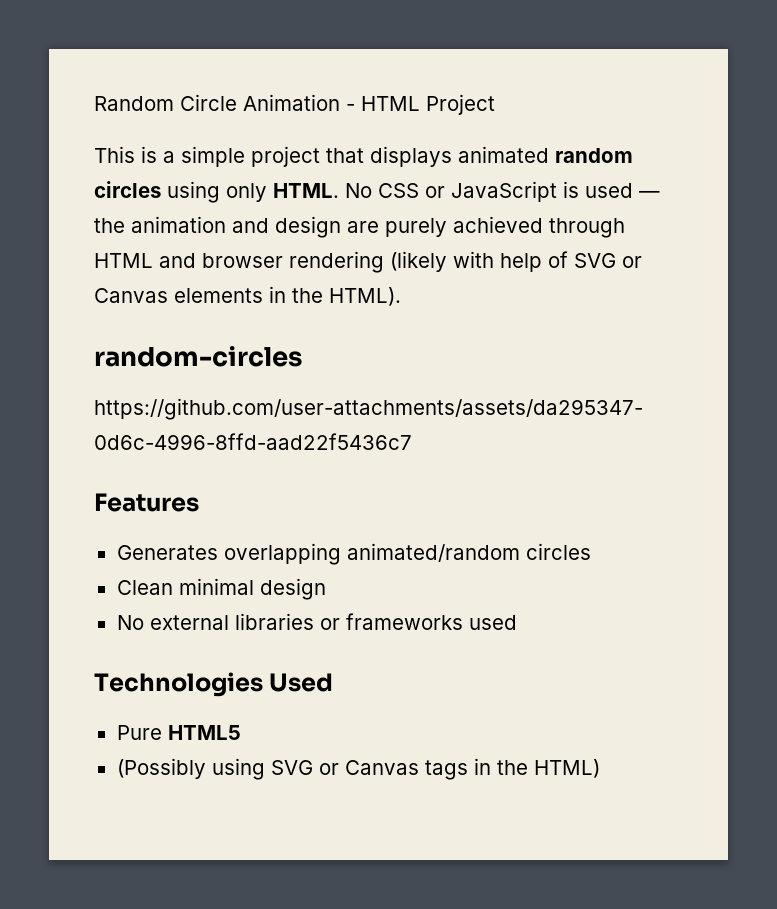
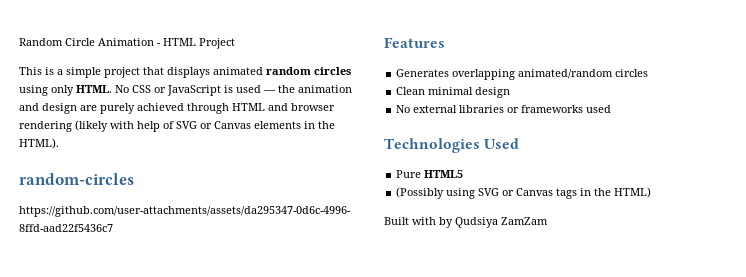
+ Built with by Qudsiya ZamZam

